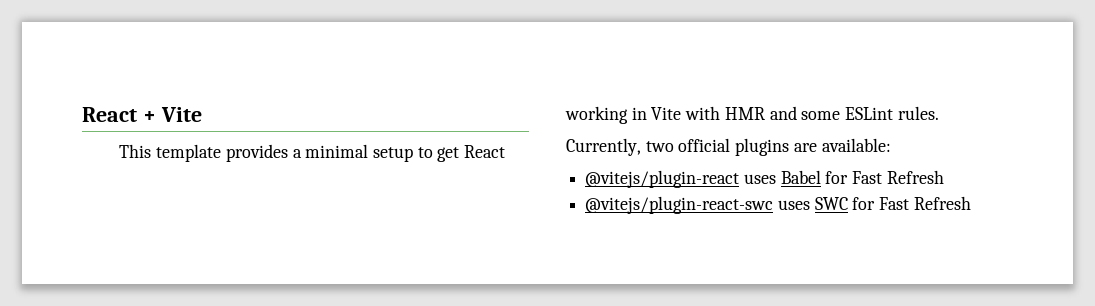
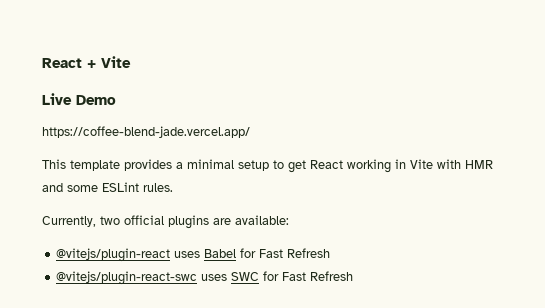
+ Live Demo
+ https://coffee-blend-jade.vercel.app/

